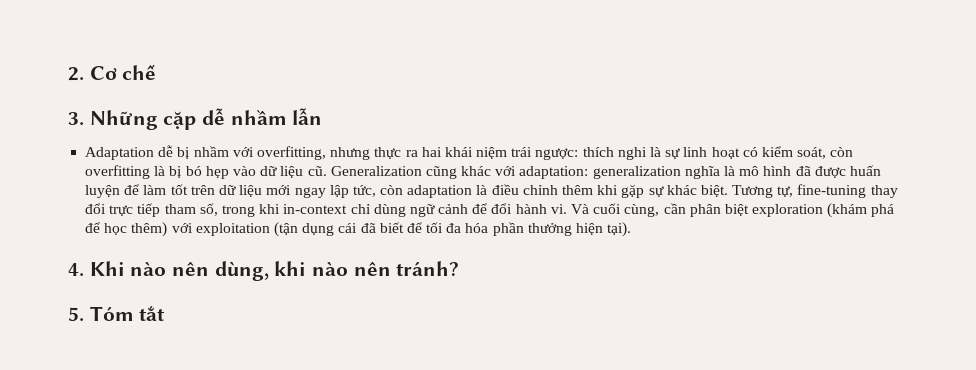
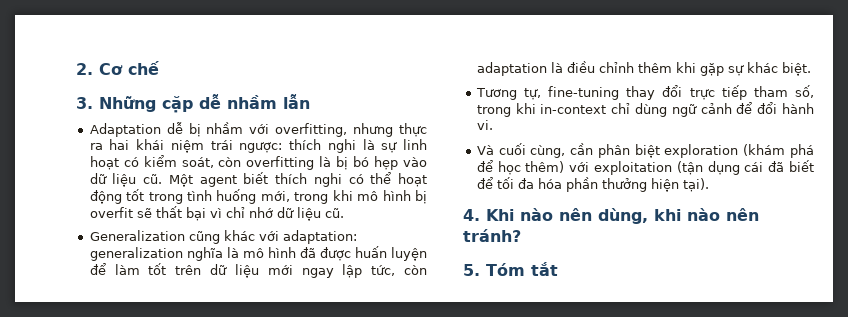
- thích nghi là sự linh hoạt có kiểm soát, còn overfitting là bị bó hẹp vào dữ liệu cũ. Generalization cũng khác với adaptation:
+ thích nghi là sự linh hoạt có kiểm soát, còn overfitting là bị bó hẹp vào dữ liệu cũ. Một agent biết thích nghi có thể hoạt động tốt trong tình huống mới, trong khi mô hình bị overfit sẽ thất bại vì chỉ nhớ dữ liệu cũ.
+ Generalization cũng khác với adaptation:
- generalization nghĩa là mô hình đã được huấn luyện để làm tốt trên dữ liệu mới ngay lập tức, còn adaptation là điều chỉnh thêm khi gặp sự khác biệt. Tương tự, fine-tuning thay đổi trực tiếp tham số, trong khi in-context chỉ dùng ngữ cảnh để đổi hành vi. Và cuối cùng, cần phân biệt exploration (khám phá để học thêm) với exploitation (tận dụng cái đã biết để tối đa hóa phần thưởng hiện tại).
+ generalization nghĩa là mô hình đã được huấn luyện để làm tốt trên dữ liệu mới ngay lập tức, còn adaptation là điều chỉnh thêm khi gặp sự khác biệt.
+ Tương tự, fine-tuning thay đổi trực tiếp tham số, trong khi in-context chỉ dùng ngữ cảnh để đổi hành vi.
+ Và cuối cùng, cần phân biệt exploration (khám phá để học thêm) với exploitation (tận dụng cái đã biết để tối đa hóa phần thưởng hiện tại).

